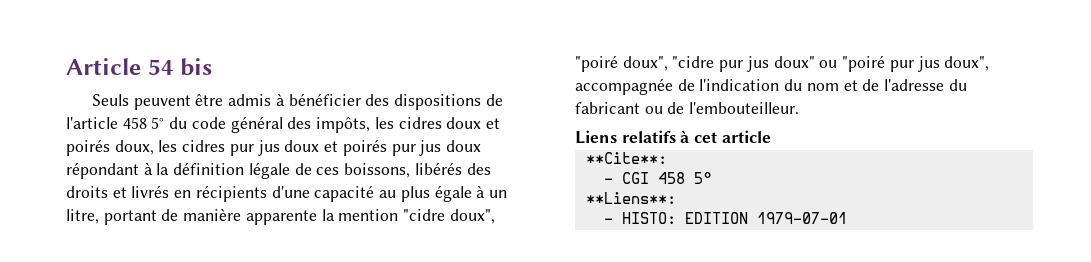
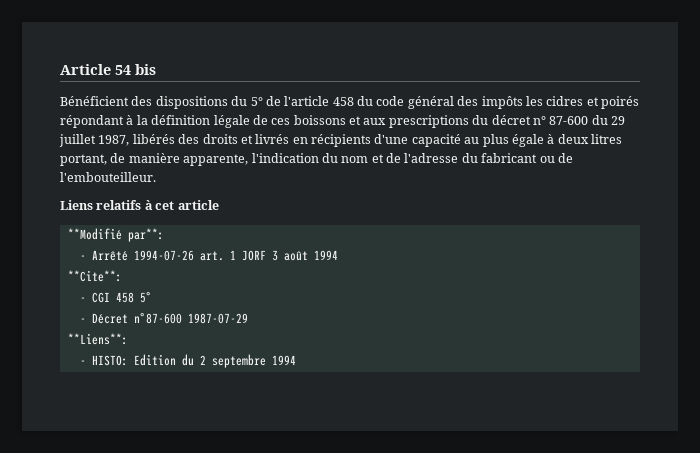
- Seuls peuvent être admis à bénéficier des dispositions de l'article 458 5° du code général des impôts, les cidres doux et poirés doux, les cidres pur jus doux et poirés pur jus doux répondant à la définition légale de ces boissons, libérés des droits et livrés en récipients d'une capacité au plus égale à un litre, portant de manière apparente la mention "cidre doux", "poiré doux", "cidre pur jus doux" ou "poiré pur jus doux", accompagnée de l'indication du nom et de l'adresse du fabricant ou de l'embouteilleur.
+ Bénéficient des dispositions du 5° de l'article 458 du code général des impôts les cidres et poirés répondant à la définition légale de ces boissons et aux prescriptions du décret n° 87-600 du 29 juillet 1987, libérés des droits et livrés en récipients d'une capacité au plus égale à deux litres portant, de manière apparente, l'indication du nom et de l'adresse du fabricant ou de l'embouteilleur.
+ **Modifié par**:
+ - Arrêté 1994-07-26 art. 1 JORF 3 août 1994
+ - Décret n°87-600 1987-07-29
- - HISTO: EDITION 1979-07-01
+ - HISTO: Edition du 2 septembre 1994

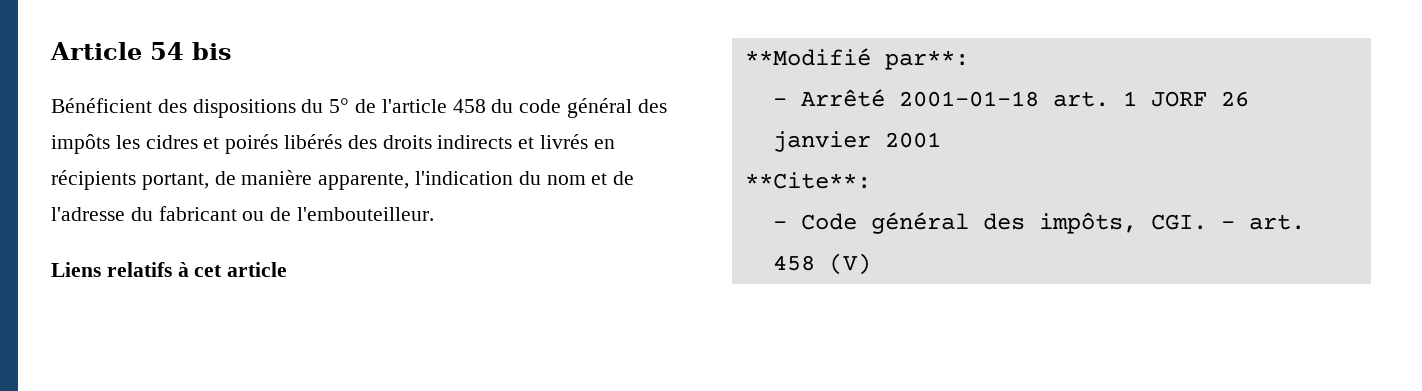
- Bénéficient des dispositions du 5° de l'article 458 du code général des impôts les cidres et poirés répondant à la définition légale de ces boissons et aux prescriptions du décret n° 87-600 du 29 juillet 1987, libérés des droits et livrés en récipients d'une capacité au plus égale à deux litres portant, de manière apparente, l'indication du nom et de l'adresse du fabricant ou de l'embouteilleur.
+ Bénéficient des dispositions du 5° de l'article 458 du code général des impôts les cidres et poirés libérés des droits indirects et livrés en récipients portant, de manière apparente, l'indication du nom et de l'adresse du fabricant ou de l'embouteilleur.
- - Arrêté 1994-07-26 art. 1 JORF 3 août 1994
+ - Arrêté 2001-01-18 art. 1 JORF 26 janvier 2001
- - CGI 458 5°
- - Décret n°87-600 1987-07-29
- **Liens**:
- - HISTO: Edition du 2 septembre 1994
+ - Code général des impôts, CGI. - art. 458 (V)

